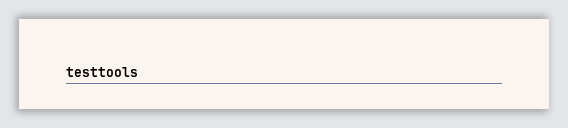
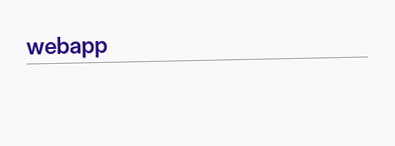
- testtools
+ webapp

